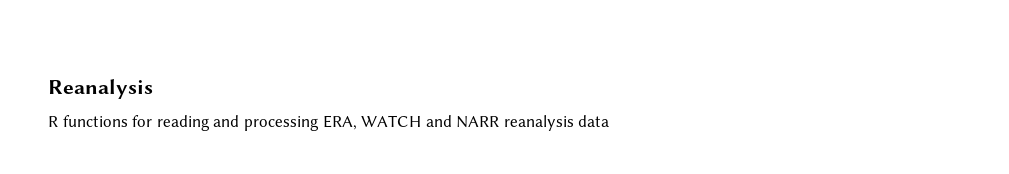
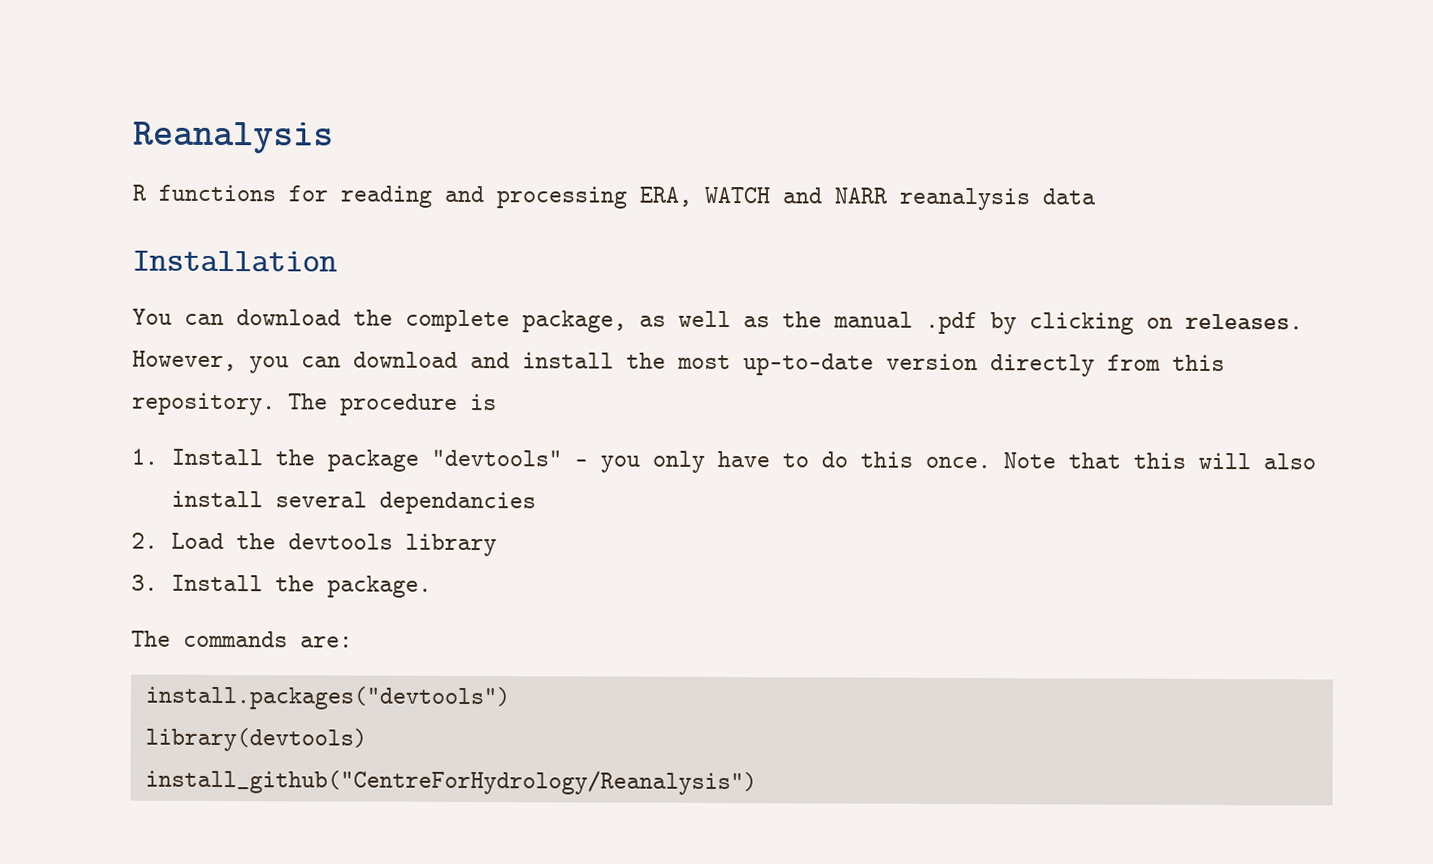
+ Installation
+ You can download the complete package, as well as the manual .pdf by clicking on releases. However, you can download and install the most up-to-date version directly from this repository. The procedure is
+ 1. Install the package "devtools" - you only have to do this once. Note that this will also install several dependancies
+ 2. Load the devtools library
+ 3. Install the package.
+ The commands are:
+ install.packages("devtools")
+ library(devtools)
+ install_github("CentreForHydrology/Reanalysis")

